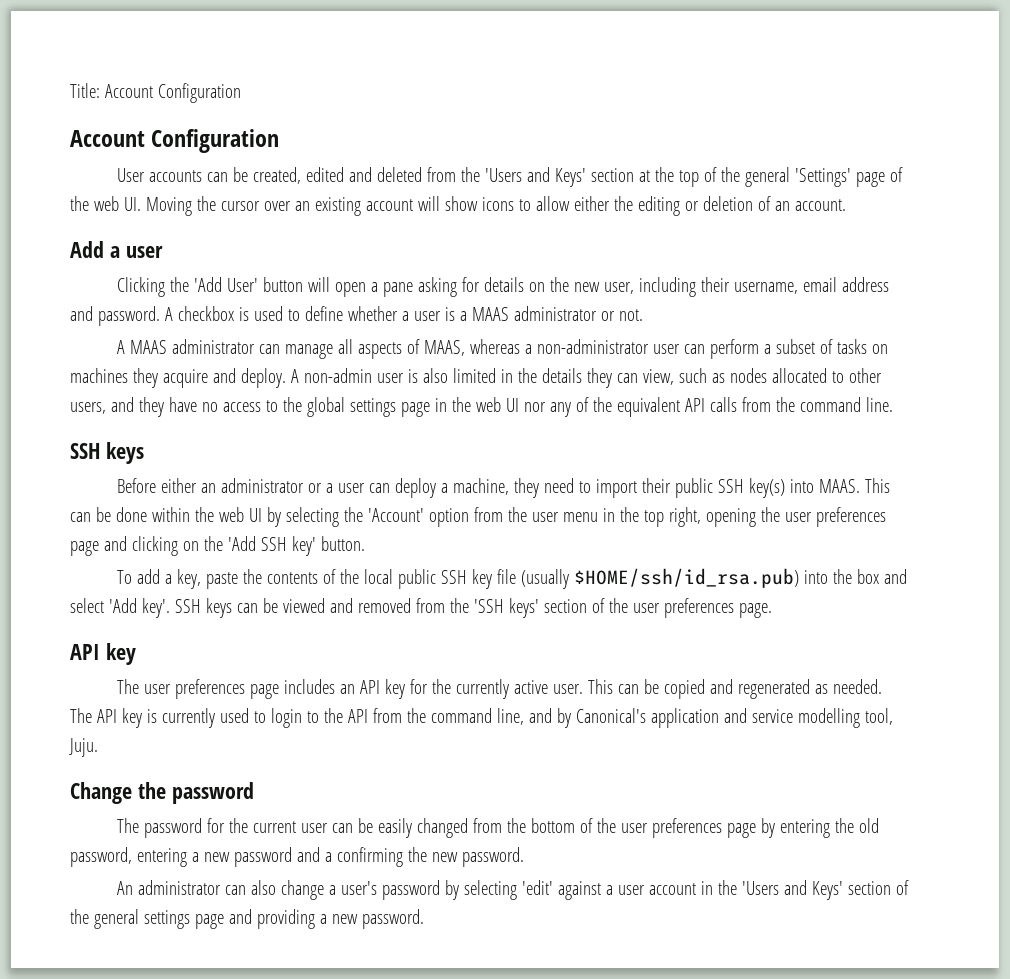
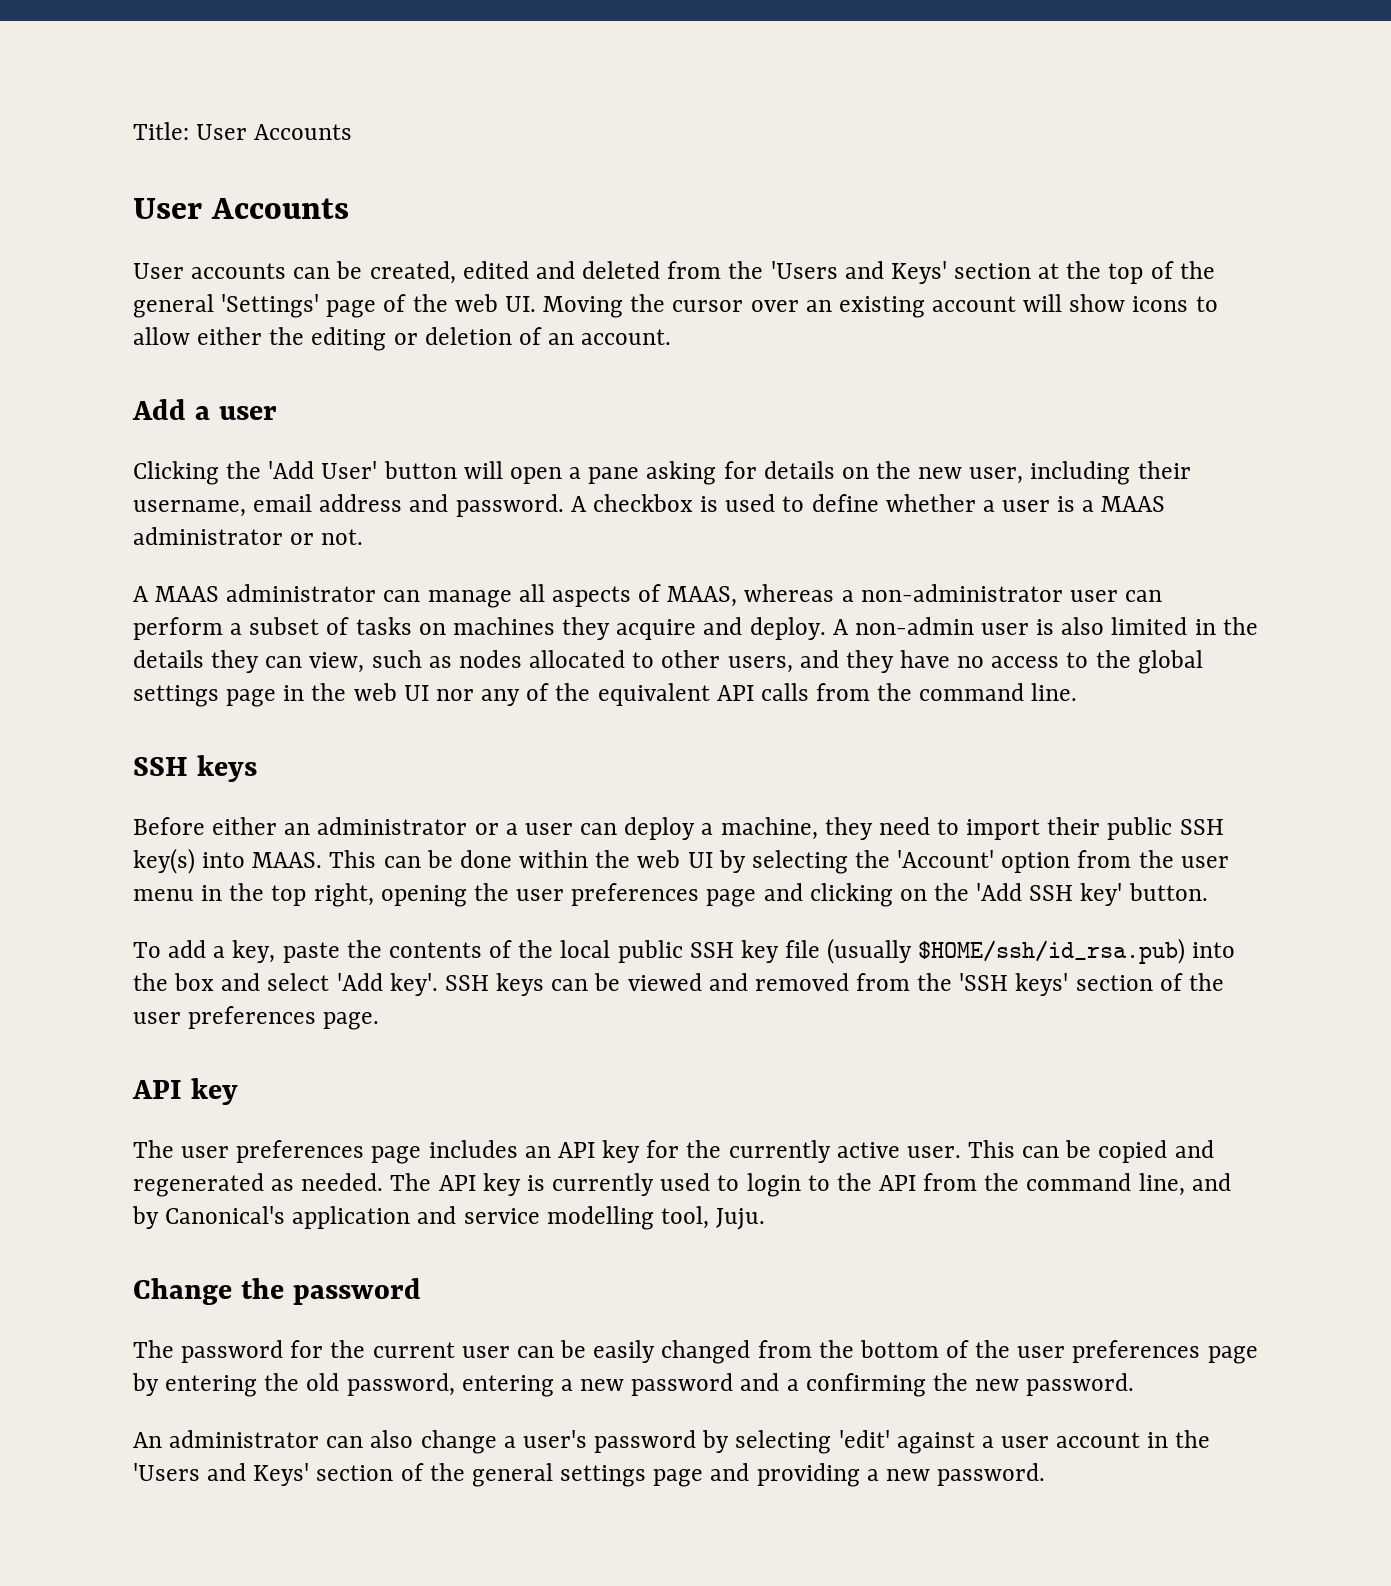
- Title: Account Configuration
- Account Configuration
+ Title: User Accounts
+ User Accounts

